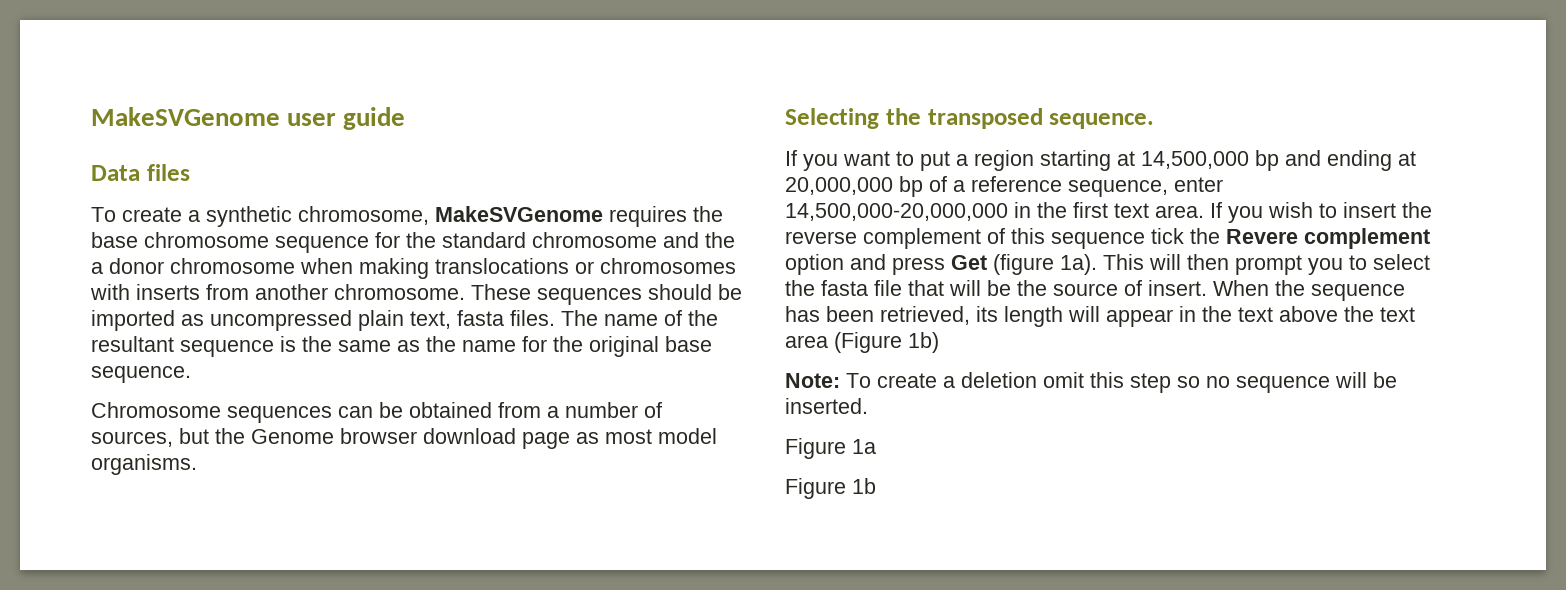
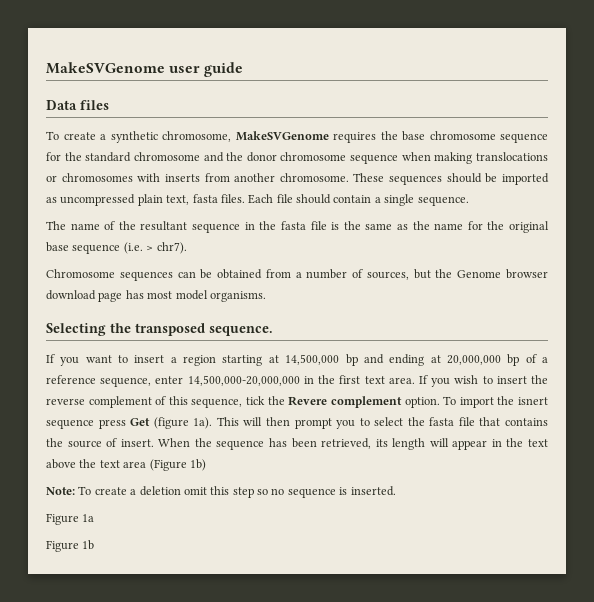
- To create a synthetic chromosome, MakeSVGenome requires the base chromosome sequence for the standard chromosome and the a donor chromosome when making translocations or chromosomes with inserts from another chromosome.
+ To create a synthetic chromosome, MakeSVGenome requires the base chromosome sequence for the standard chromosome and the donor chromosome sequence when making translocations or chromosomes with inserts from another chromosome.
- These sequences should be imported as uncompressed plain text, fasta files. The name of the resultant sequence is the same as the name for the original base sequence.
+ These sequences should be imported as uncompressed plain text, fasta files. Each file should contain a single sequence.
+ The name of the resultant sequence in the fasta file is the same as the name for the original base sequence (i.e. > chr7).
- Chromosome sequences can be obtained from a number of sources, but the Genome browser download page as most model organisms.
+ Chromosome sequences can be obtained from a number of sources, but the Genome browser download page has most model organisms.
- If you want to put a region starting at 14,500,000 bp and ending at 20,000,000 bp of a reference sequence, enter 14,500,000-20,000,000 in the first text area.
+ If you want to insert a region starting at 14,500,000 bp and ending at 20,000,000 bp of a reference sequence, enter 14,500,000-20,000,000 in the first text area.
- If you wish to insert the reverse complement of this sequence tick the Revere complement option and press Get (figure 1a).
+ If you wish to insert the reverse complement of this sequence, tick the Revere complement option. To import the isnert sequence press Get (figure 1a).
- This will then prompt you to select the fasta file that will be the source of insert.
+ This will then prompt you to select the fasta file that contains the source of insert.
- Note: To create a deletion omit this step so no sequence will be inserted.
+ Note: To create a deletion omit this step so no sequence is inserted.

